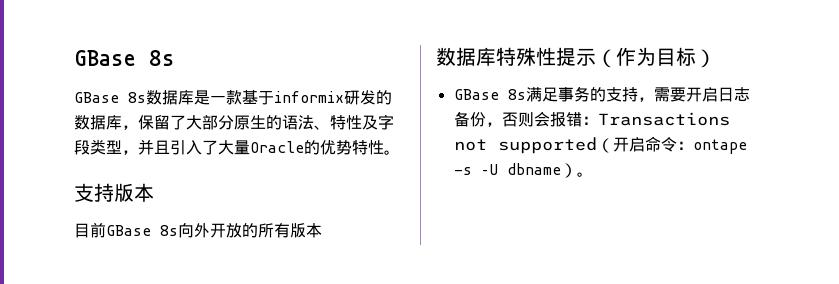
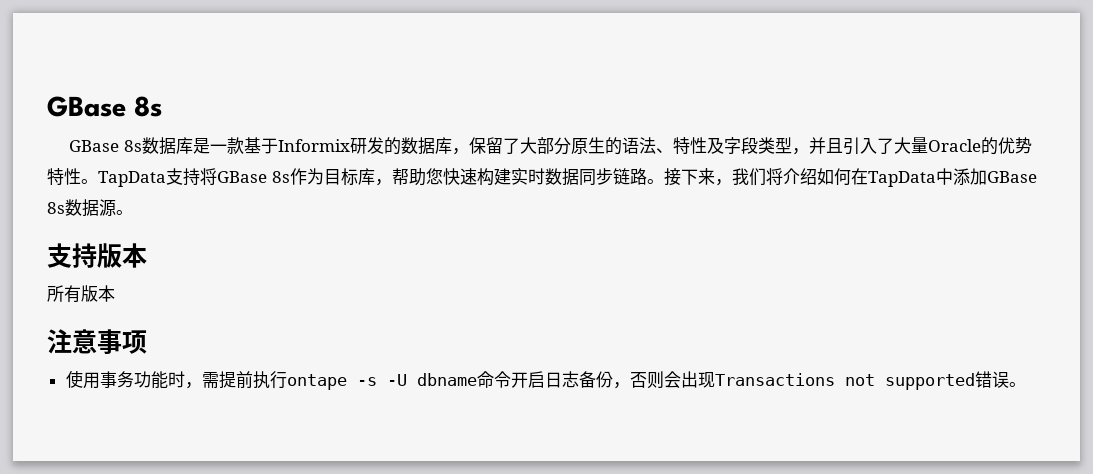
- GBase 8s数据库是一款基于informix研发的数据库，保留了大部分原生的语法、特性及字段类型，并且引入了大量Oracle的优势特性。
+ GBase 8s数据库是一款基于Informix研发的数据库，保留了大部分原生的语法、特性及字段类型，并且引入了大量Oracle的优势特性。TapData支持将GBase 8s作为目标库，帮助您快速构建实时数据同步链路。接下来，我们将介绍如何在TapData中添加GBase 8s数据源。
  支持版本
- 目前GBase 8s向外开放的所有版本
- 数据库特殊性提示（作为目标）
- GBase 8s满足事务的支持，需要开启日志备份，否则会报错：Transactions not supported（开启命令：ontape -s –U dbname）。
+ 所有版本
+ 注意事项
+ 使用事务功能时，需提前执行ontape -s -U dbname命令开启日志备份，否则会出现Transactions not supported错误。

